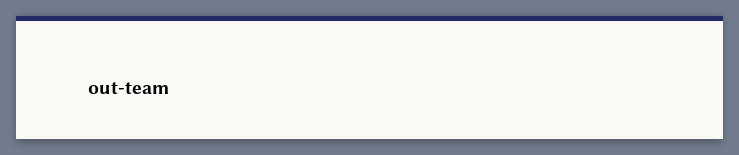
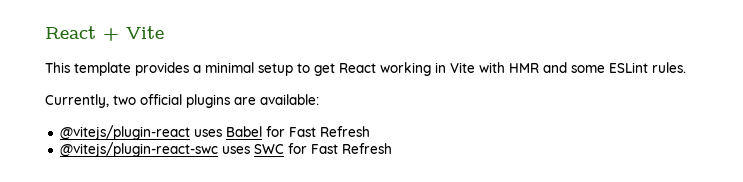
- out-team
+ React + Vite
+ This template provides a minimal setup to get React working in Vite with HMR and some ESLint rules.
+ Currently, two official plugins are available:
+ @vitejs/plugin-react uses Babel for Fast Refresh
+ @vitejs/plugin-react-swc uses SWC for Fast Refresh

